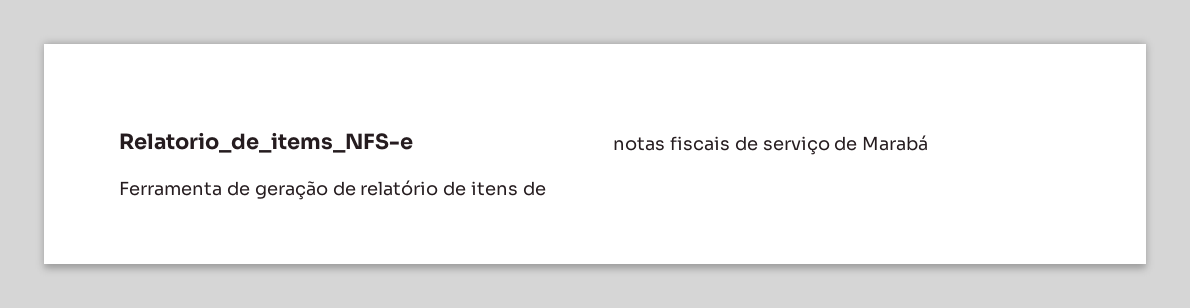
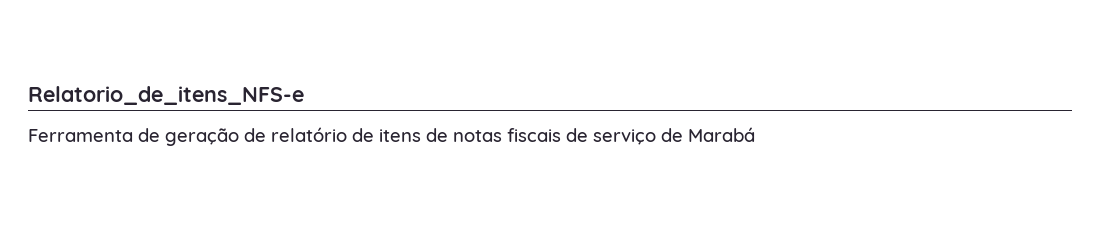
- Relatorio_de_items_NFS-e
+ Relatorio_de_itens_NFS-e

